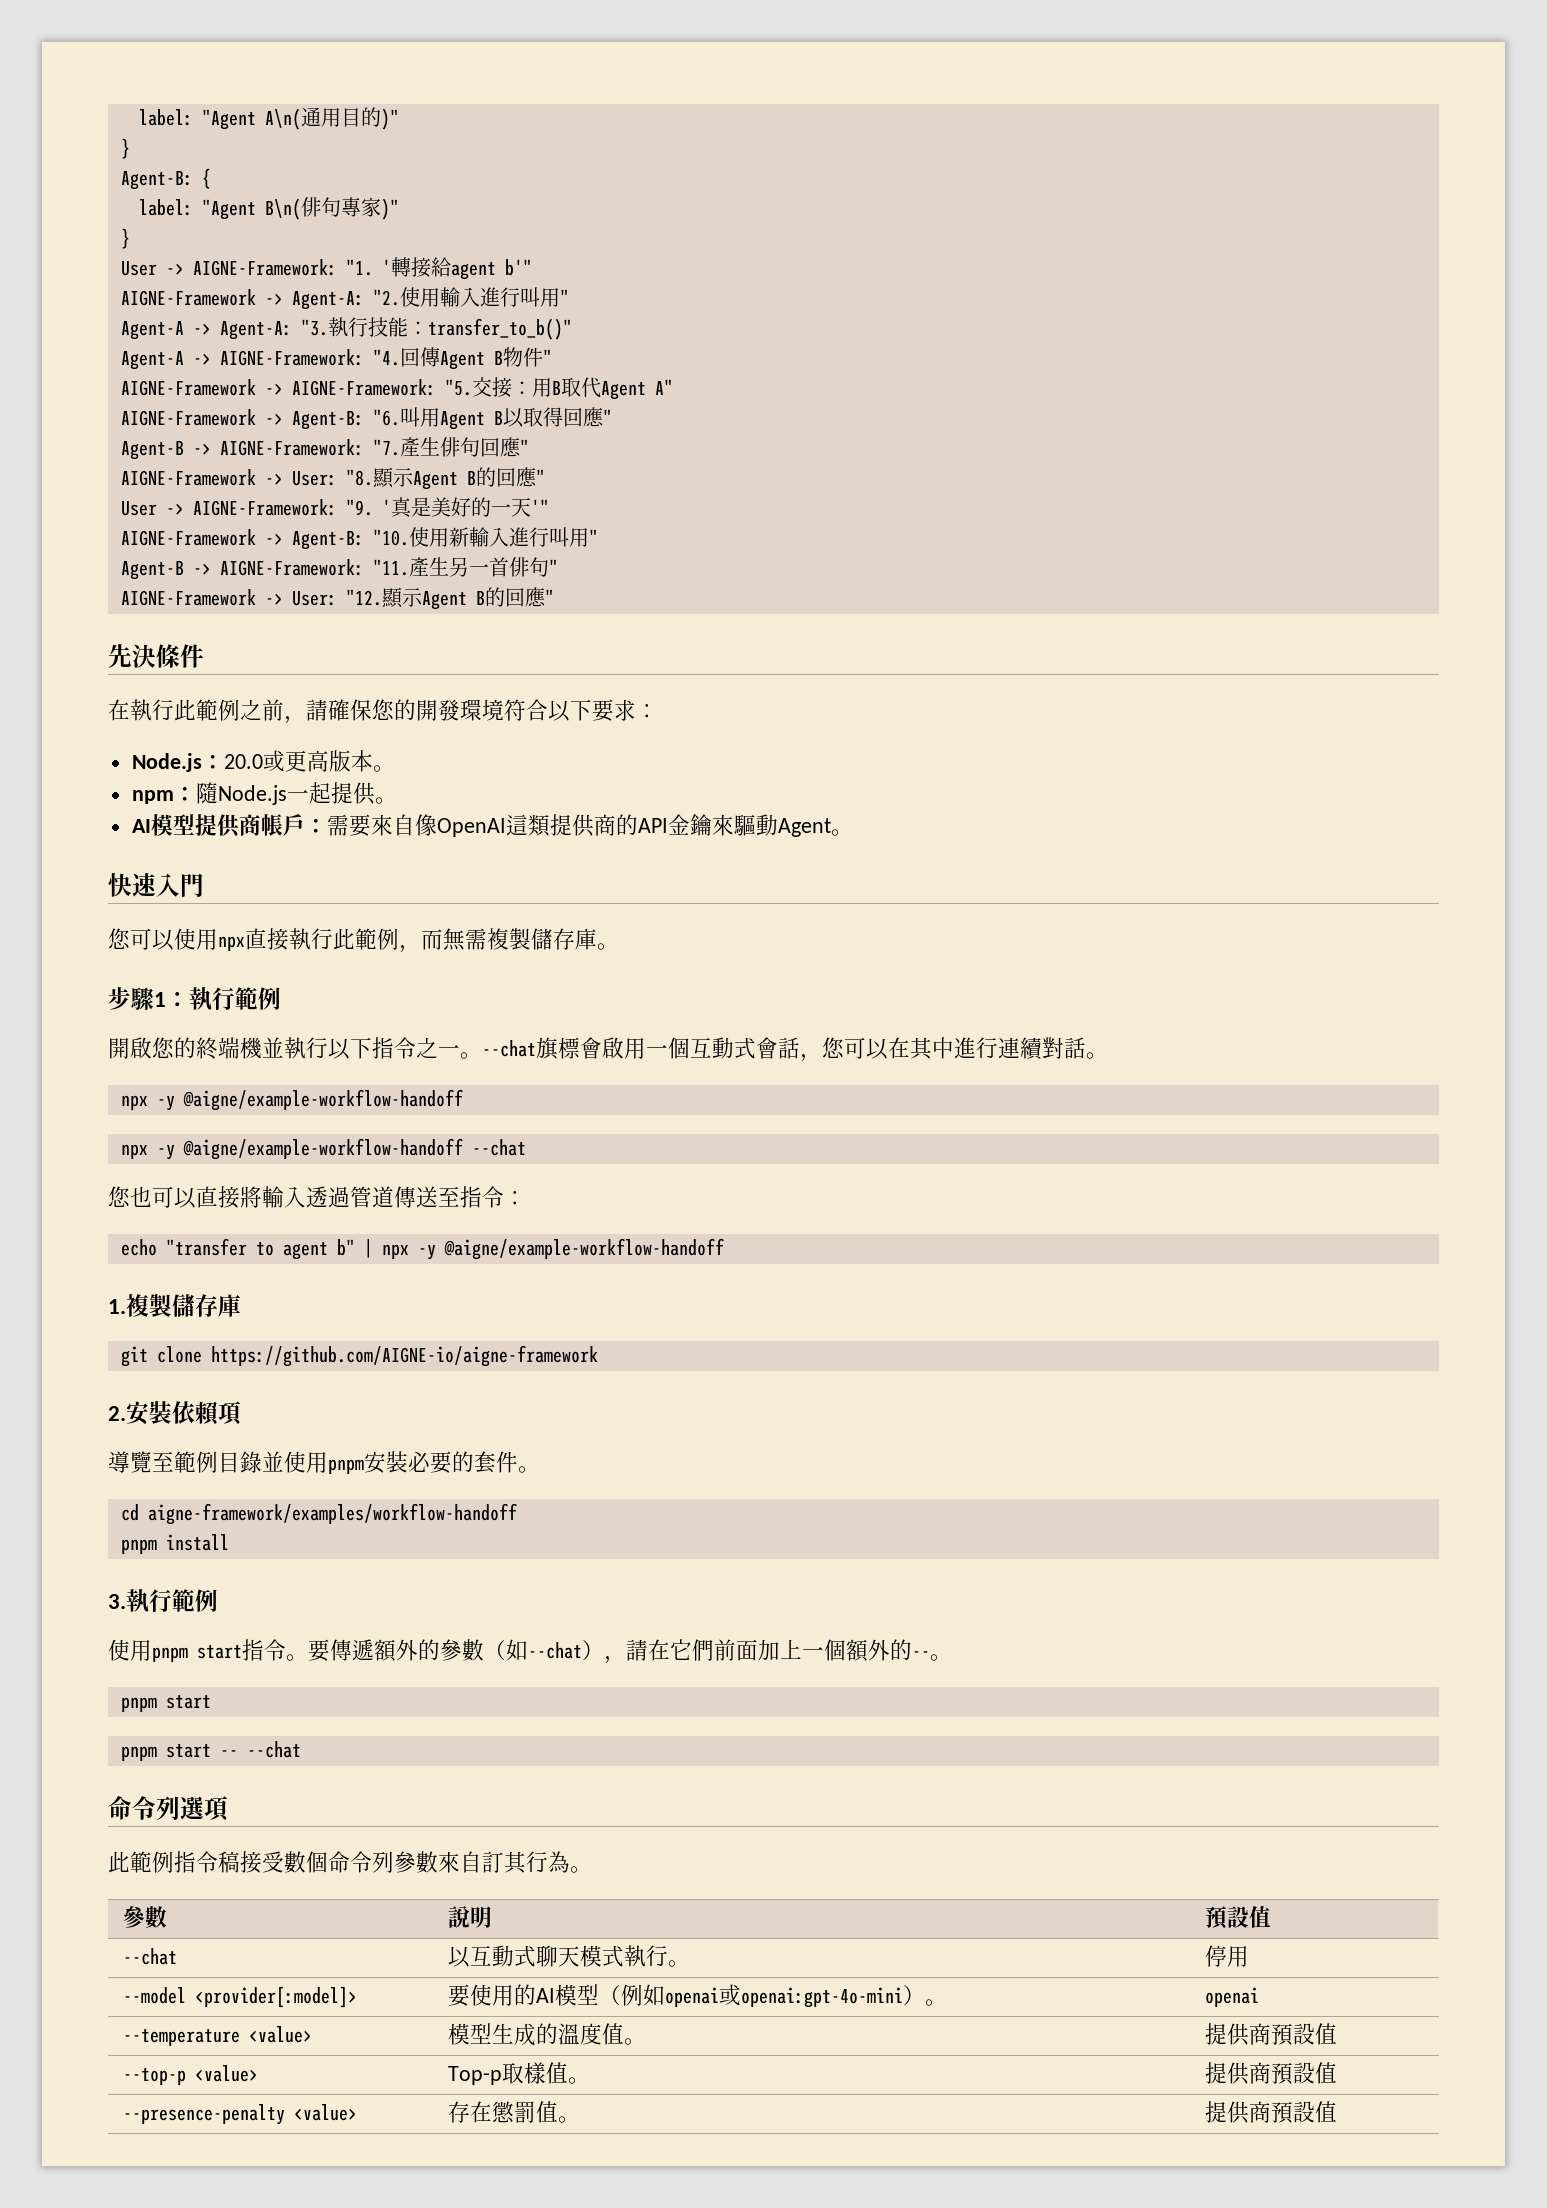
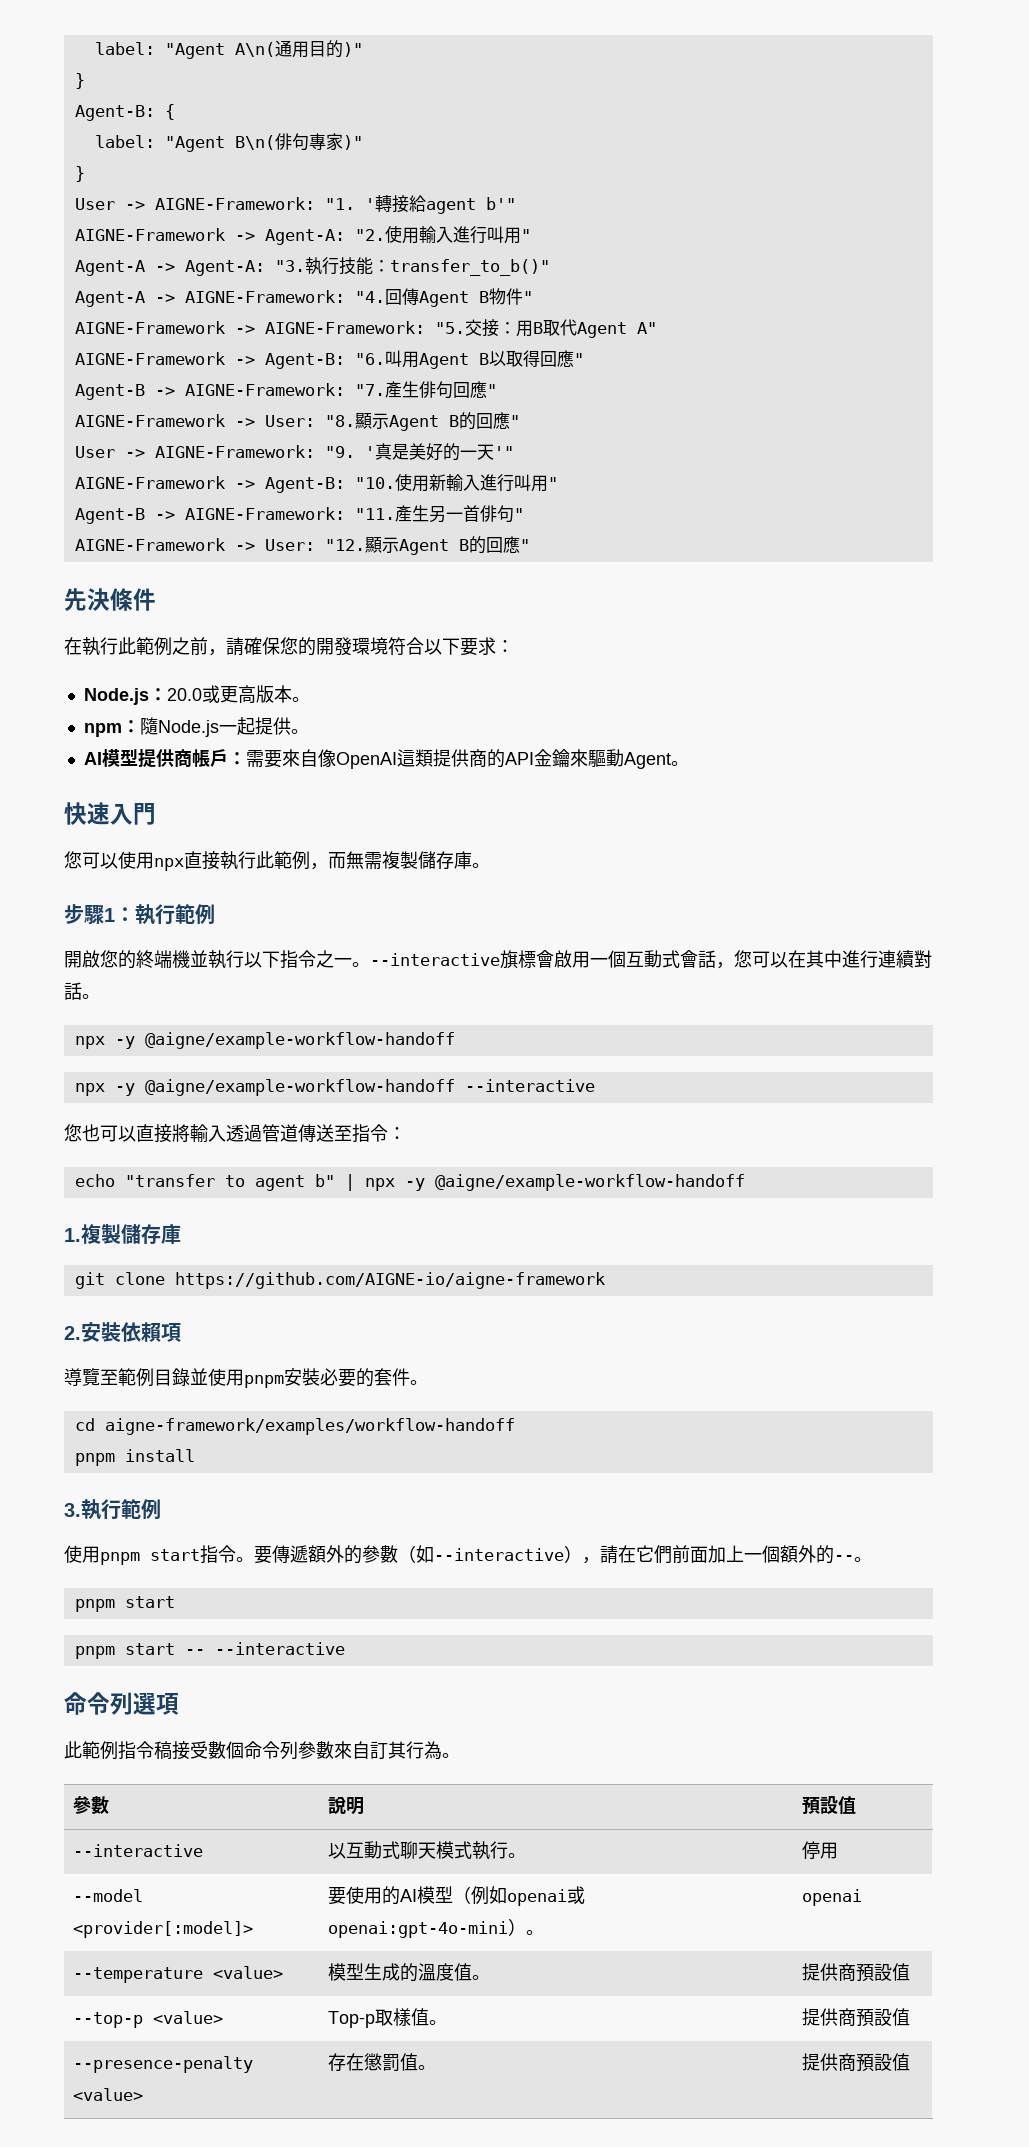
- --chat旗標會啟用一個互動式會話，您可以在其中進行連續對話。
+ --interactive旗標會啟用一個互動式會話，您可以在其中進行連續對話。
- npx -y @aigne/example-workflow-handoff --chat
+ npx -y @aigne/example-workflow-handoff --interactive
- 要傳遞額外的參數（如--chat），請在它們前面加上一個額外的--。
+ 要傳遞額外的參數（如--interactive），請在它們前面加上一個額外的--。
- pnpm start -- --chat
+ pnpm start -- --interactive
- --chat | 以互動式聊天模式執行。 | 停用
+ --interactive | 以互動式聊天模式執行。 | 停用

